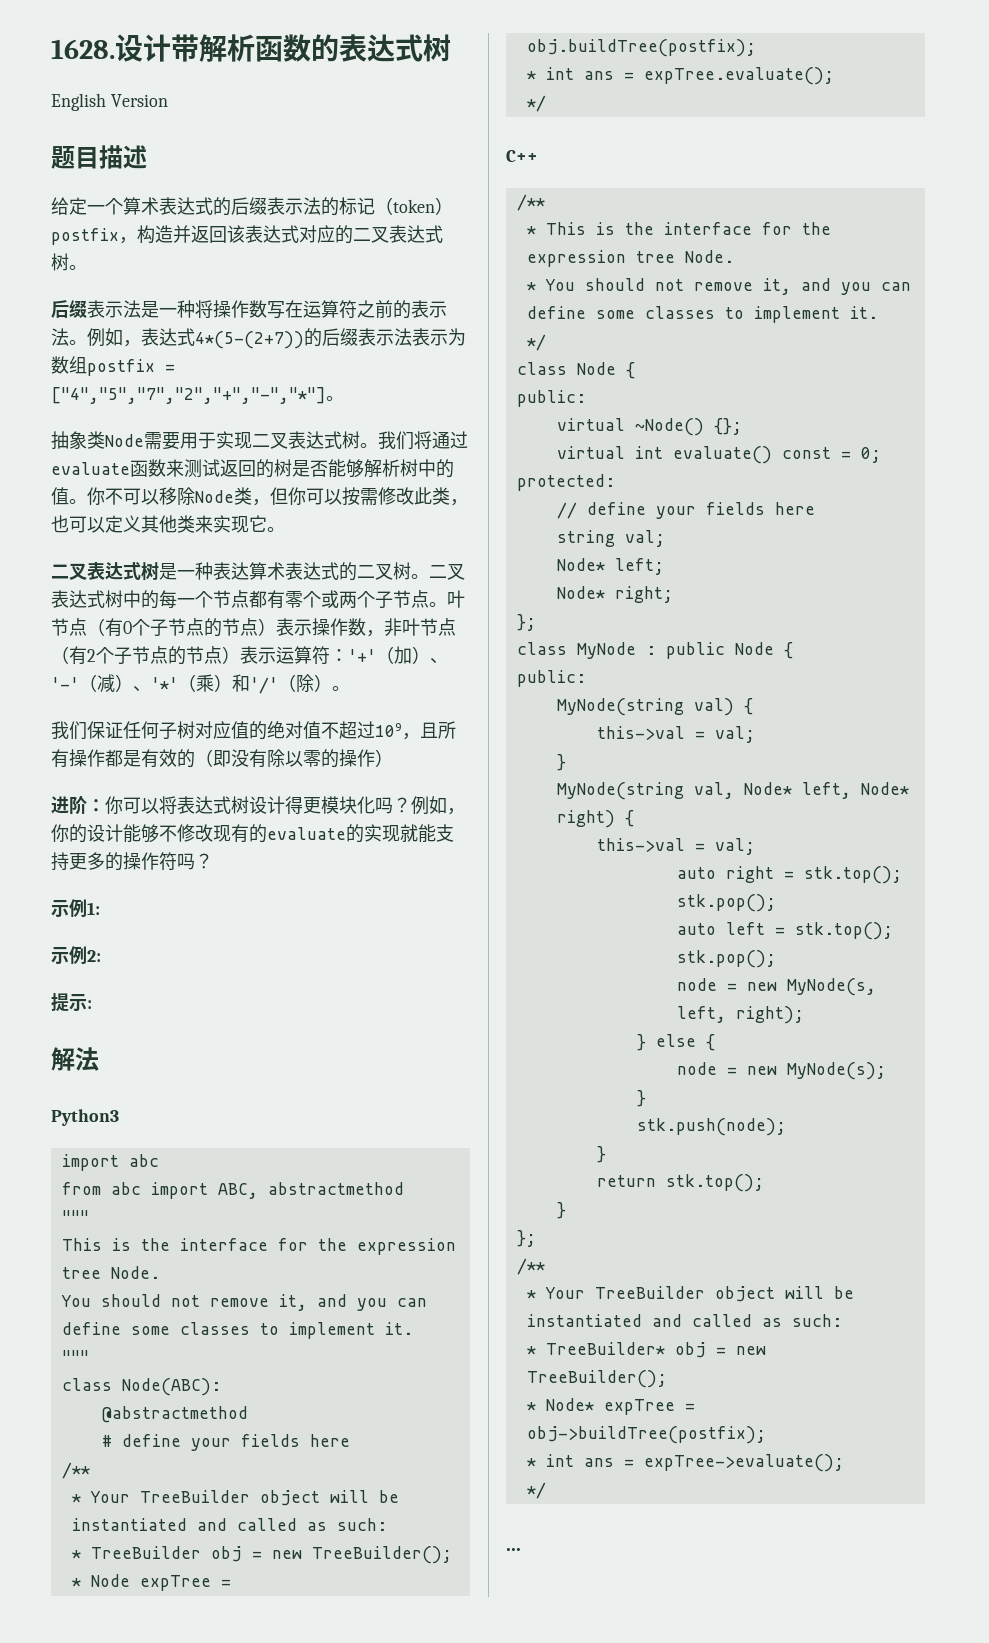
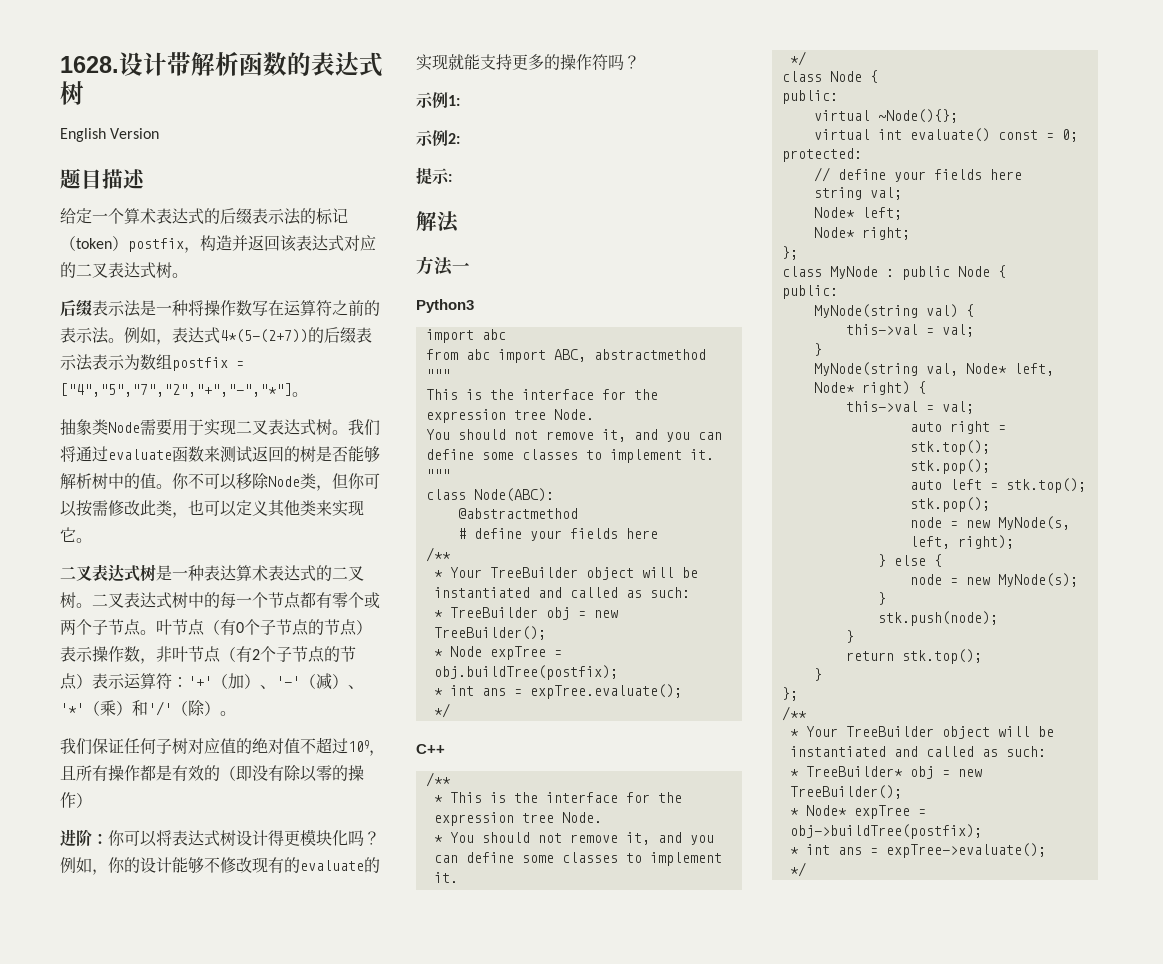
+ 方法一
- virtual ~Node() {};
+ virtual ~Node(){};
- ...

